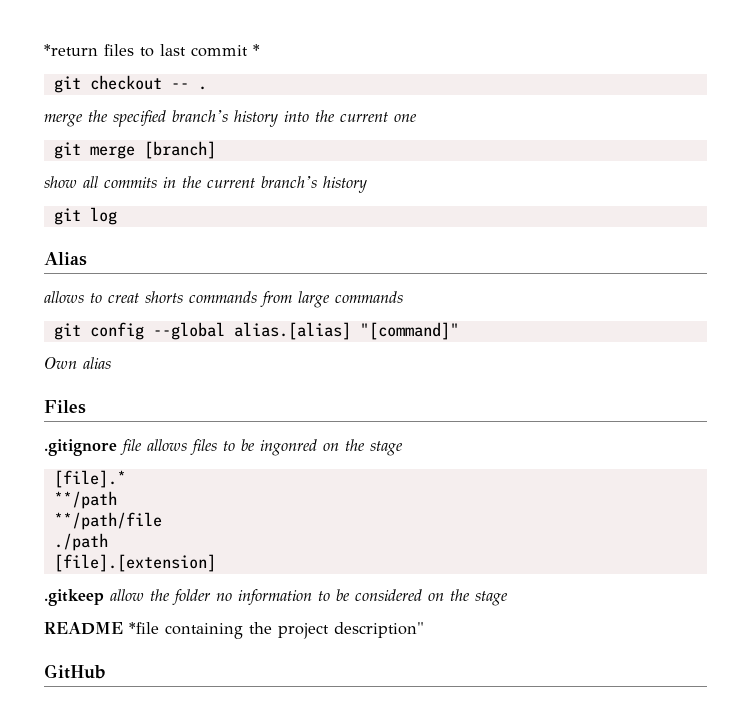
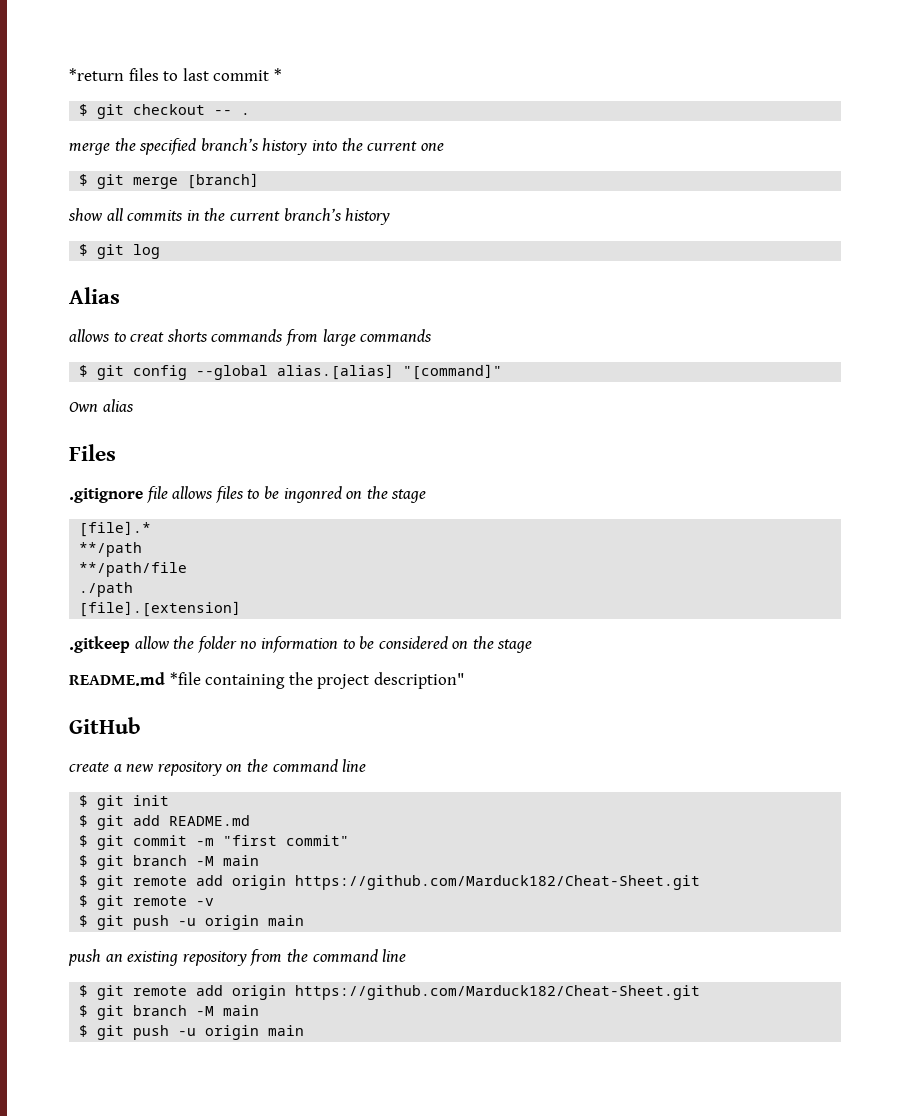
- git checkout -- .
+ $ git checkout -- .
- git merge [branch]
+ $ git merge [branch]
- git log
+ $ git log
- git config --global alias.[alias] "[command]"
+ $ git config --global alias.[alias] "[command]"
- README *file containing the project description"
+ README.md *file containing the project description"
+ create a new repository on the command line
+ $ git init
+ $ git add README.md
+ $ git commit -m "first commit"
+ $ git branch -M main
+ $ git remote add origin https://github.com/Marduck182/Cheat-Sheet.git
+ $ git remote -v
+ $ git push -u origin main
+ push an existing repository from the command line
+ $ git remote add origin https://github.com/Marduck182/Cheat-Sheet.git
+ $ git branch -M main
+ $ git push -u origin main

